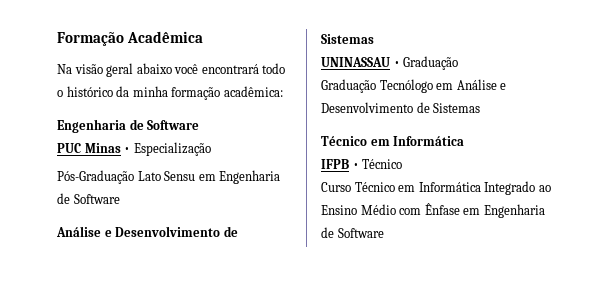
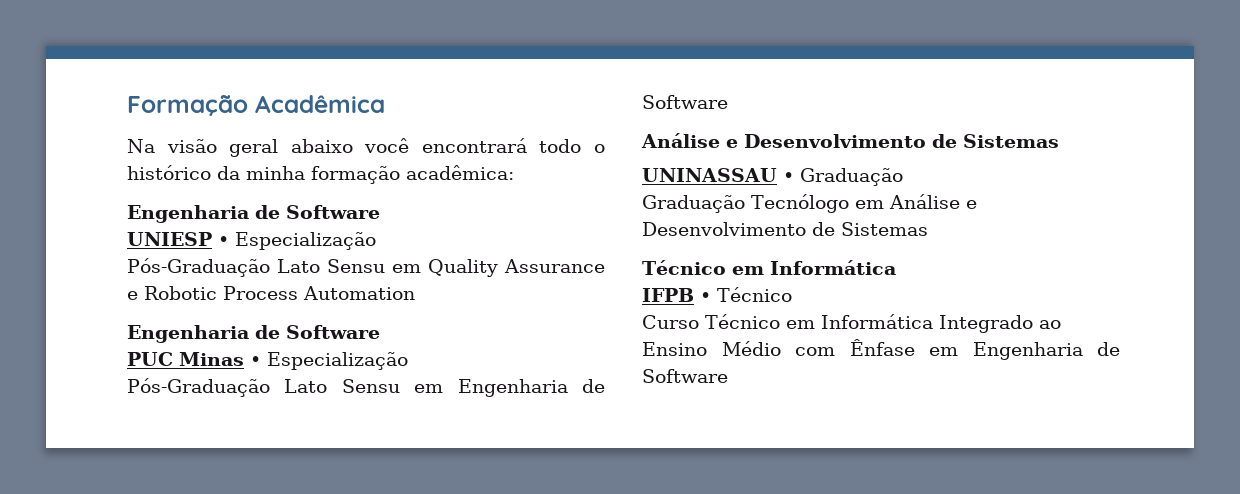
+ UNIESP • Especialização
+ Pós-Graduação Lato Sensu em Quality Assurance e Robotic Process Automation
+ Engenharia de Software

